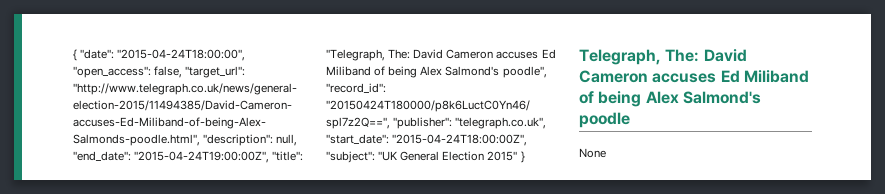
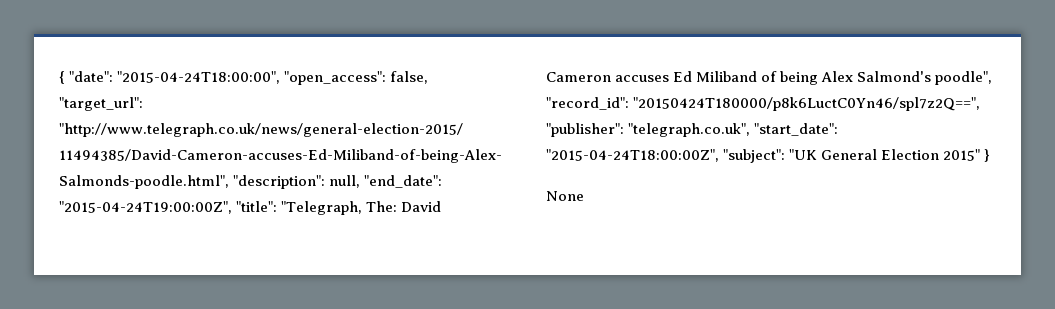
- Telegraph, The: David Cameron accuses Ed Miliband of being Alex Salmond's poodle

